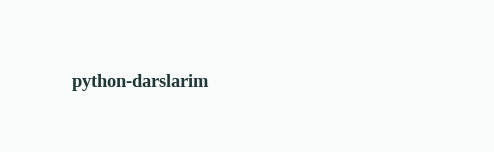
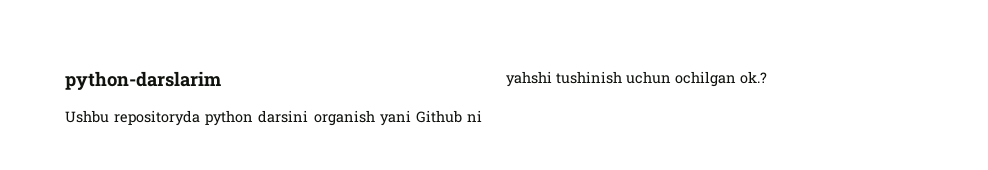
+ Ushbu repositoryda python darsini organish yani Github ni yahshi tushinish uchun ochilgan ok.?

